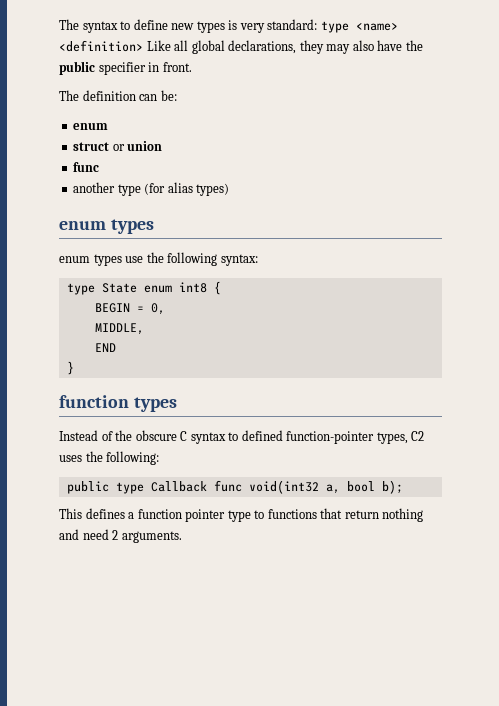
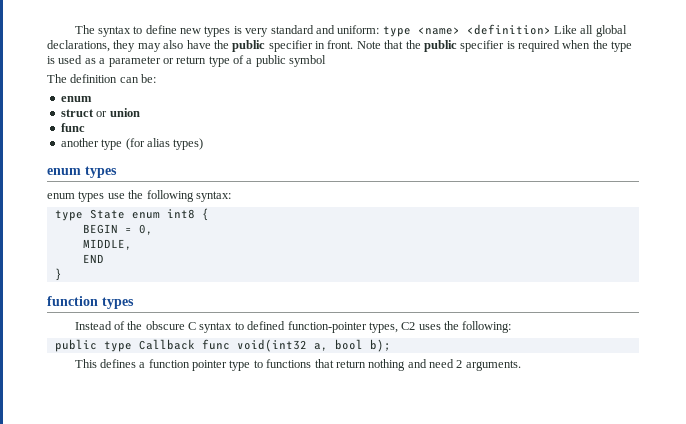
- The syntax to define new types is very standard: type <name> <definition> Like all global declarations, they may also have the public specifier in front.
+ The syntax to define new types is very standard and uniform: type <name> <definition> Like all global declarations, they may also have the public specifier in front. Note that the public specifier is required when the type is used as a parameter or return type of a public symbol

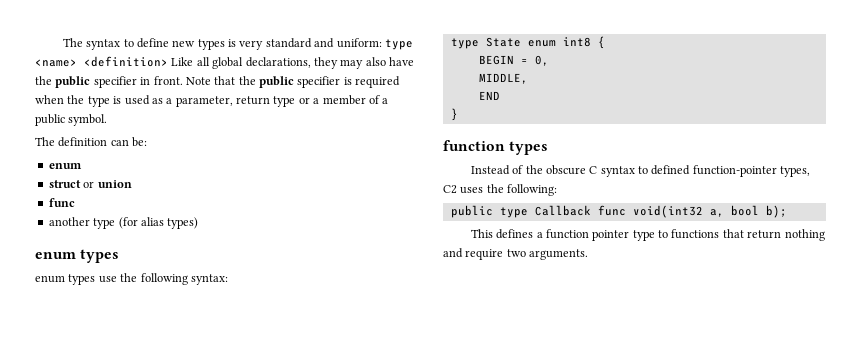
- Note that the public specifier is required when the type is used as a parameter or return type of a public symbol
+ Note that the public specifier is required when the type is used as a parameter, return type or a member of a public symbol.
- This defines a function pointer type to functions that return nothing and need 2 arguments.
+ This defines a function pointer type to functions that return nothing and require two arguments.

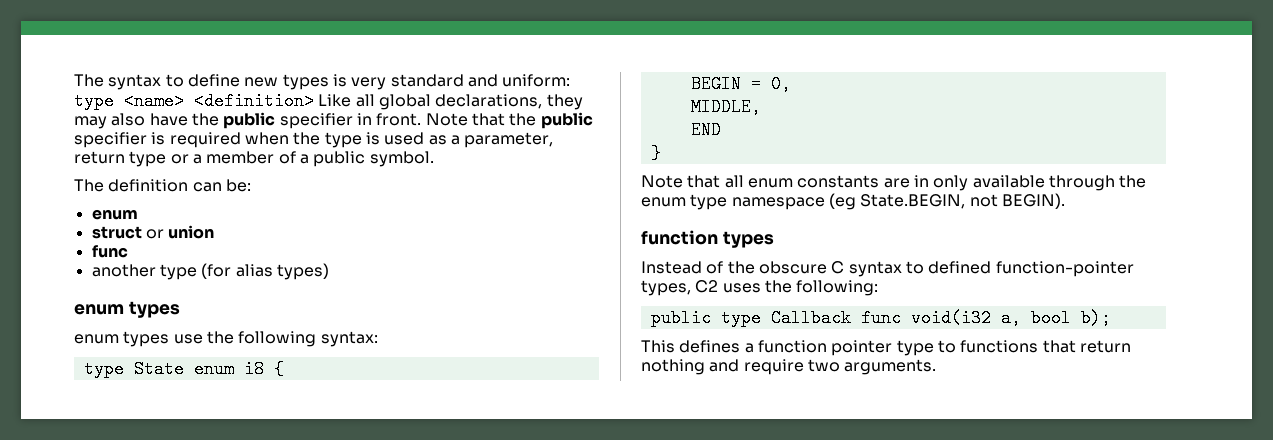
- type State enum int8 {
+ type State enum i8 {
+ Note that all enum constants are in only available through the enum type namespace (eg State.BEGIN, not BEGIN).
- public type Callback func void(int32 a, bool b);
+ public type Callback func void(i32 a, bool b);

